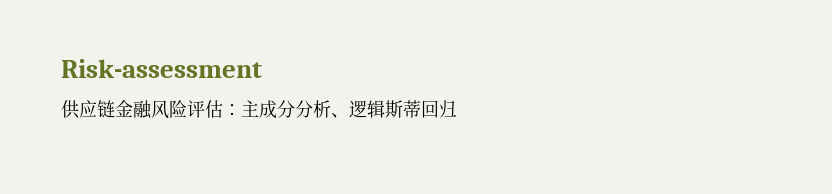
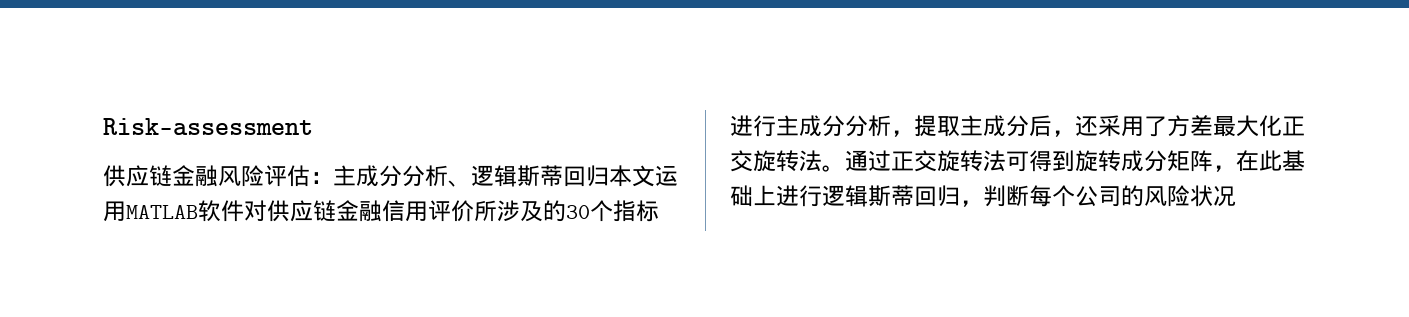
- 供应链金融风险评估：主成分分析、逻辑斯蒂回归
+ 供应链金融风险评估：主成分分析、逻辑斯蒂回归本文运用MATLAB软件对供应链金融信用评价所涉及的30个指标进行主成分分析，提取主成分后，还采用了方差最大化正交旋转法。通过正交旋转法可得到旋转成分矩阵，在此基础上进行逻辑斯蒂回归，判断每个公司的风险状况

